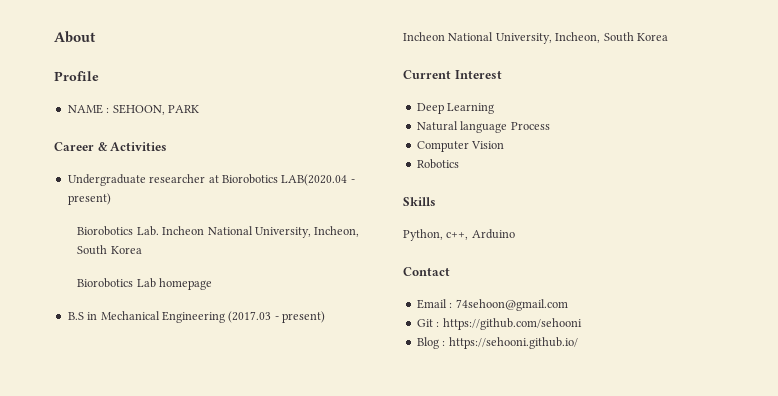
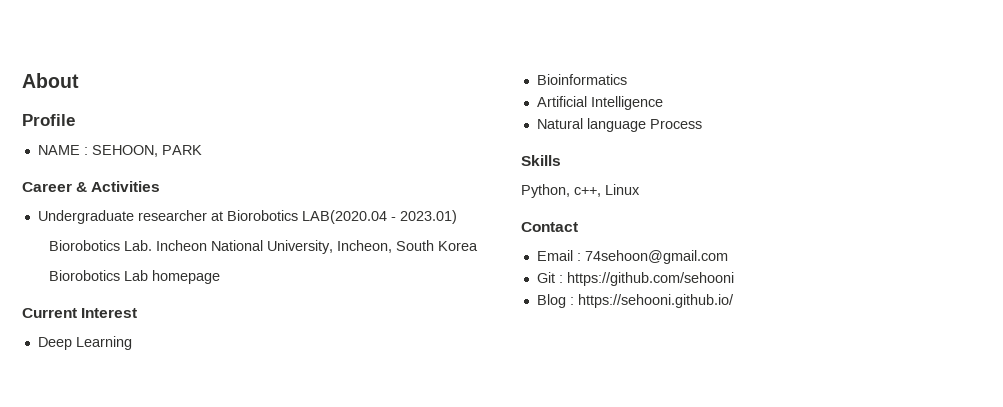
- Undergraduate researcher at Biorobotics LAB(2020.04 - present)
+ Undergraduate researcher at Biorobotics LAB(2020.04 - 2023.01)
- B.S in Mechanical Engineering (2017.03 - present)
- Incheon National University, Incheon, South Korea
+ Bioinformatics
+ Artificial Intelligence
- Computer Vision
- Robotics
- Python, c++, Arduino
+ Python, c++, Linux

